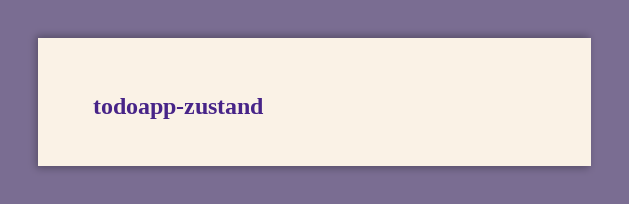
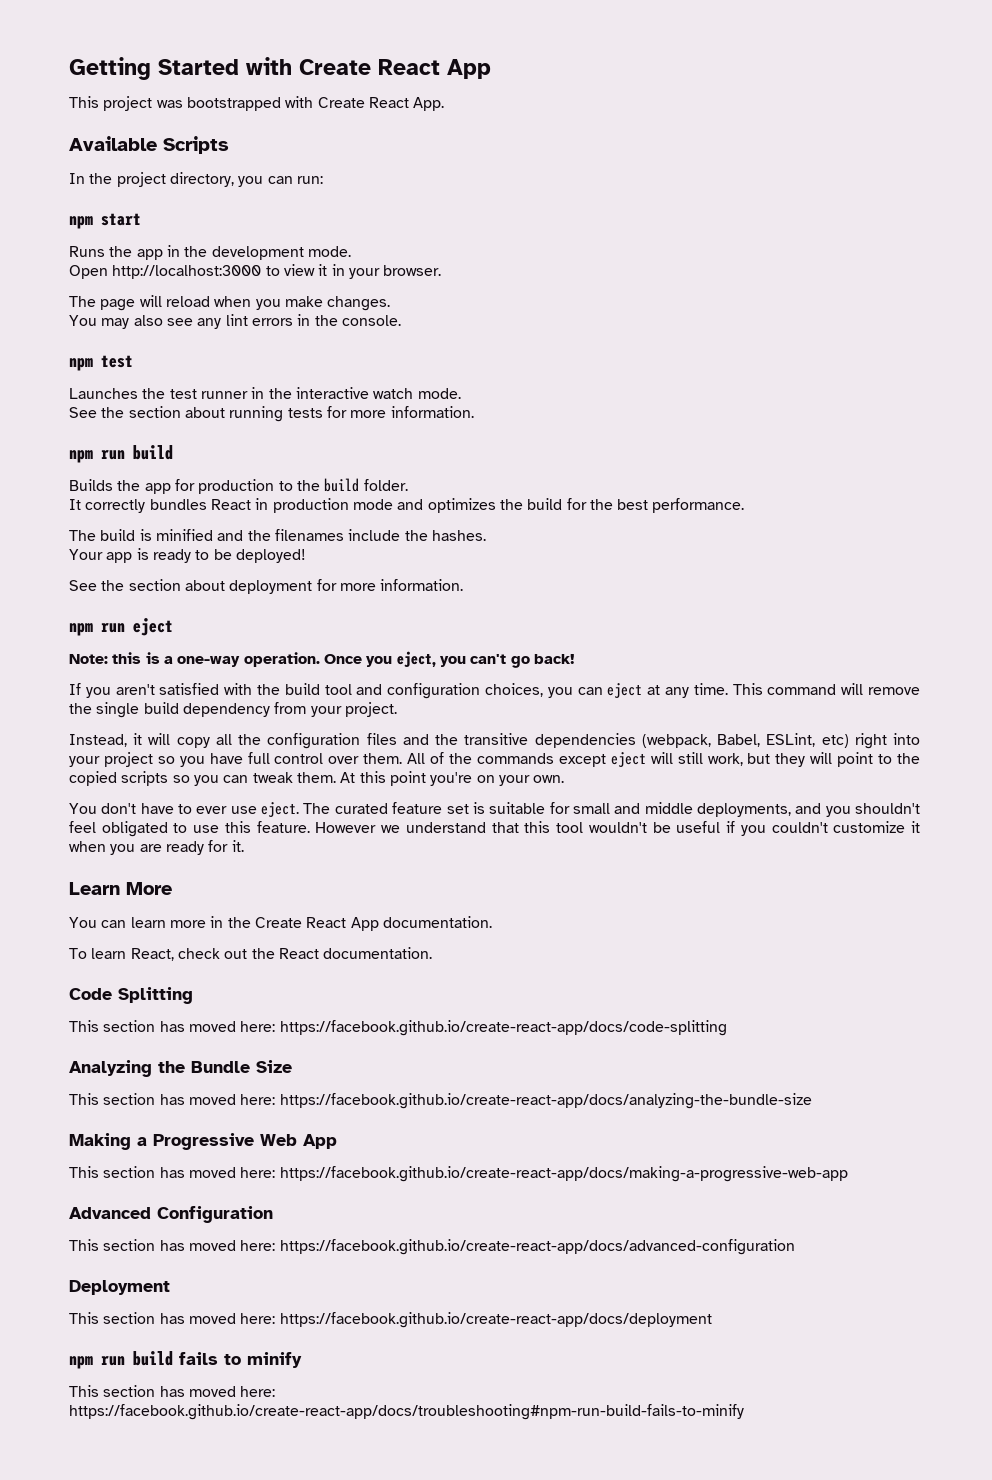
- todoapp-zustand
+ Getting Started with Create React App
+ This project was bootstrapped with Create React App.
+ Available Scripts
+ In the project directory, you can run:
+ npm start
+ Runs the app in the development mode.
+ Open http://localhost:3000 to view it in your browser.
+ The page will reload when you make changes.
+ You may also see any lint errors in the console.
+ npm test
+ Launches the test runner in the interactive watch mode.
+ See the section about running tests for more information.
+ npm run build
+ Builds the app for production to the build folder.
+ It correctly bundles React in production mode and optimizes the build for the best performance.
+ The build is minified and the filenames include the hashes.
+ Your app is ready to be deployed!
+ See the section about deployment for more information.
+ npm run eject
+ Note: this is a one-way operation. Once you eject, you can't go back!
+ If you aren't satisfied with the build tool and configuration choices, you can eject at any time. This command will remove the single build dependency from your project.
+ Instead, it will copy all the configuration files and the transitive dependencies (webpack, Babel, ESLint, etc) right into your project so you have full control over them. All of the commands except eject will still work, but they will point to the copied scripts so you can tweak them. At this point you're on your own.
+ You don't have to ever use eject. The curated feature set is suitable for small and middle deployments, and you shouldn't feel obligated to use this feature. However we understand that this tool wouldn't be useful if you couldn't customize it when you are ready for it.
+ Learn More
+ You can learn more in the Create React App documentation.
+ To learn React, check out the React documentation.
+ Code Splitting
+ This section has moved here: https://facebook.github.io/create-react-app/docs/code-splitting
+ Analyzing the Bundle Size
+ This section has moved here: https://facebook.github.io/create-react-app/docs/analyzing-the-bundle-size
+ Making a Progressive Web App
+ This section has moved here: https://facebook.github.io/create-react-app/docs/making-a-progressive-web-app
+ Advanced Configuration
+ This section has moved here: https://facebook.github.io/create-react-app/docs/advanced-configuration
+ Deployment
+ This section has moved here: https://facebook.github.io/create-react-app/docs/deployment
+ npm run build fails to minify
+ This section has moved here: https://facebook.github.io/create-react-app/docs/troubleshooting#npm-run-build-fails-to-minify

